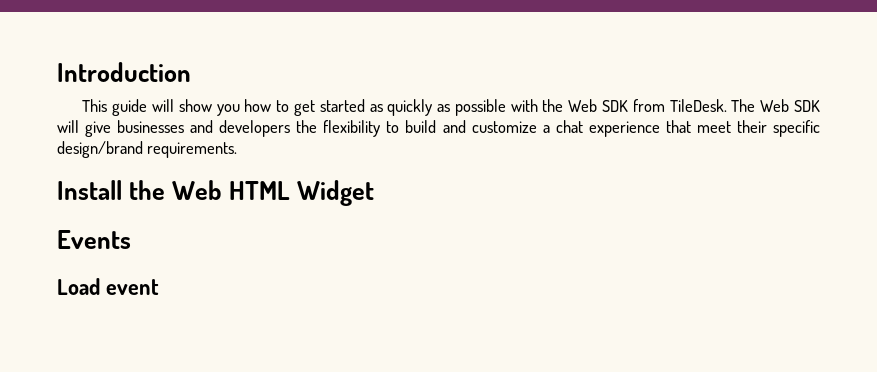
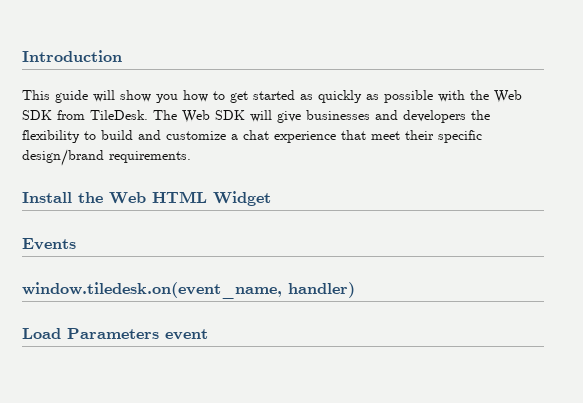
+ window.tiledesk.on(event_name, handler)
- Load event
+ Load Parameters event

